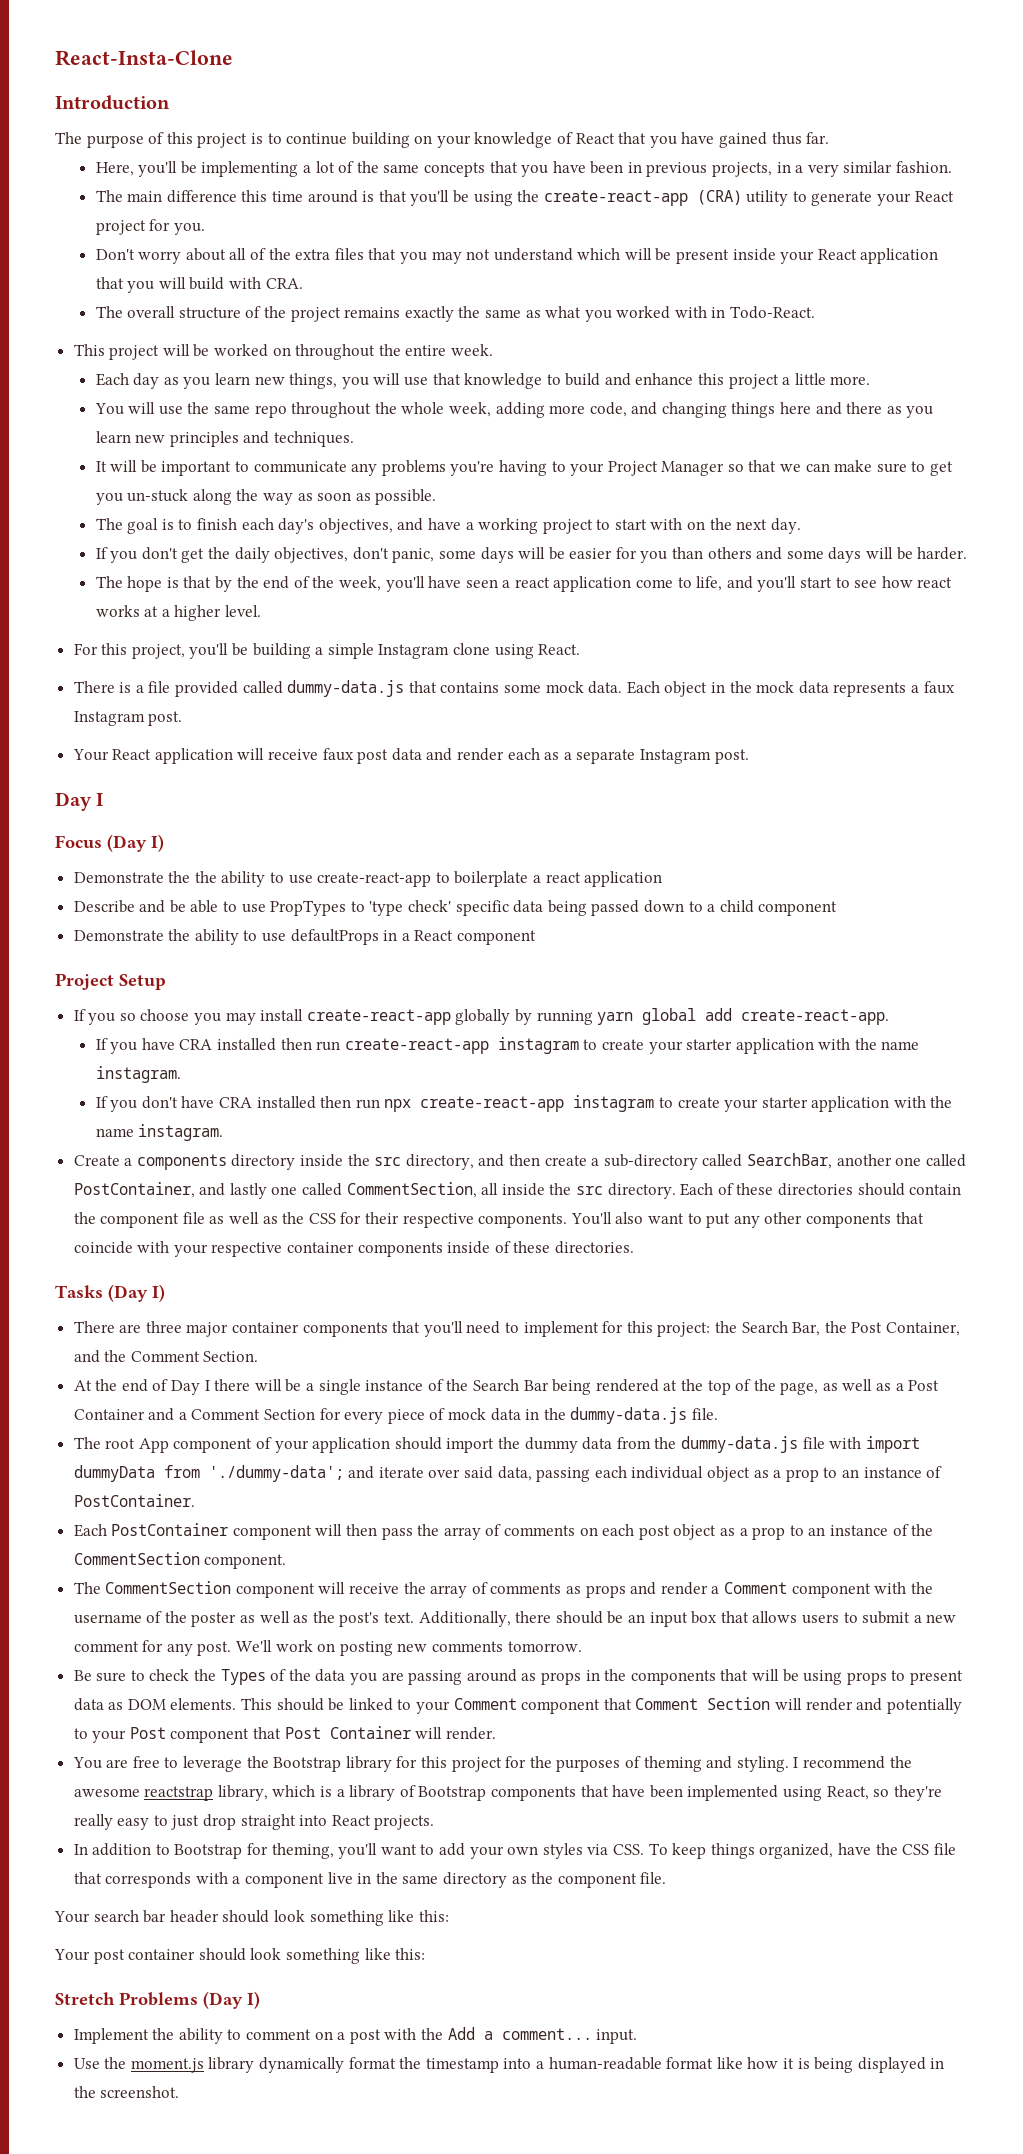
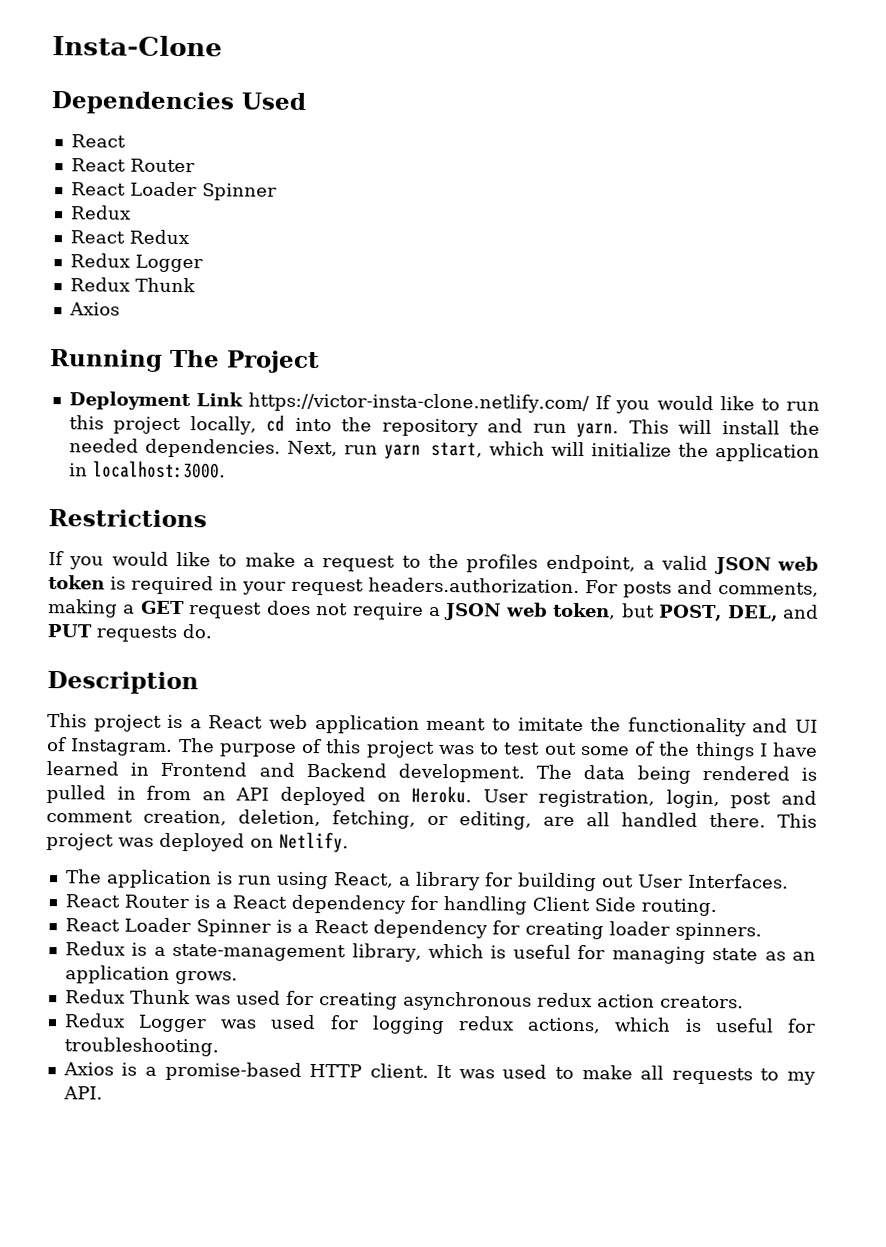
- React-Insta-Clone
- Introduction
- The purpose of this project is to continue building on your knowledge of React that you have gained thus far.
- Here, you'll be implementing a lot of the same concepts that you have been in previous projects, in a very similar fashion.
- The main difference this time around is that you'll be using the create-react-app (CRA) utility to generate your React project for you.
- Don't worry about all of the extra files that you may not understand which will be present inside your React application that you will build with CRA.
- The overall structure of the project remains exactly the same as what you worked with in Todo-React.
- This project will be worked on throughout the entire week.
- Each day as you learn new things, you will use that knowledge to build and enhance this project a little more.
- You will use the same repo throughout the whole week, adding more code, and changing things here and there as you learn new principles and techniques.
- It will be important to communicate any problems you're having to your Project Manager so that we can make sure to get you un-stuck along the way as soon as possible.
- The goal is to finish each day's objectives, and have a working project to start with on the next day.
- If you don't get the daily objectives, don't panic, some days will be easier for you than others and some days will be harder.
- The hope is that by the end of the week, you'll have seen a react application come to life, and you'll start to see how react works at a higher level.
- For this project, you'll be building a simple Instagram clone using React.
- There is a file provided called dummy-data.js that contains some mock data. Each object in the mock data represents a faux Instagram post.
- Your React application will receive faux post data and render each as a separate Instagram post.
- Day I
- Focus (Day I)
- Demonstrate the the ability to use create-react-app to boilerplate a react application
- Describe and be able to use PropTypes to 'type check' specific data being passed down to a child component
- Demonstrate the ability to use defaultProps in a React component
- Project Setup
- If you so choose you may install create-react-app globally by running yarn global add create-react-app.
- If you have CRA installed then run create-react-app instagram to create your starter application with the name instagram.
- If you don't have CRA installed then run npx create-react-app instagram to create your starter application with the name instagram.
- Create a components directory inside the src directory, and then create a sub-directory called SearchBar, another one called PostContainer, and lastly one called CommentSection, all inside the src directory. Each of these directories should contain the component file as well as the CSS for their respective components. You'll also want to put any other components that coincide with your respective container components inside of these directories.
- Tasks (Day I)
- There are three major container components that you'll need to implement for this project: the Search Bar, the Post Container, and the Comment Section.
- At the end of Day I there will be a single instance of the Search Bar being rendered at the top of the page, as well as a Post Container and a Comment Section for every piece of mock data in the dummy-data.js file.
- The root App component of your application should import the dummy data from the dummy-data.js file with import dummyData from './dummy-data'; and iterate over said data, passing each individual object as a prop to an instance of PostContainer.
- Each PostContainer component will then pass the array of comments on each post object as a prop to an instance of the CommentSection component.
- The CommentSection component will receive the array of comments as props and render a Comment component with the username of the poster as well as the post's text. Additionally, there should be an input box that allows users to submit a new comment for any post. We'll work on posting new comments tomorrow.
- Be sure to check the Types of the data you are passing around as props in the components that will be using props to present data as DOM elements. This should be linked to your Comment component that Comment Section will render and potentially to your Post component that Post Container will render.
- You are free to leverage the Bootstrap library for this project for the purposes of theming and styling. I recommend the awesome reactstrap library, which is a library of Bootstrap components that have been implemented using React, so they're really easy to just drop straight into React projects.
- In addition to Bootstrap for theming, you'll want to add your own styles via CSS. To keep things organized, have the CSS file that corresponds with a component live in the same directory as the component file.
- Your search bar header should look something like this:
- Your post container should look something like this:
- Stretch Problems (Day I)
- Implement the ability to comment on a post with the Add a comment... input.
- Use the moment.js library dynamically format the timestamp into a human-readable format like how it is being displayed in the screenshot.
+ Insta-Clone
+ Dependencies Used
+ React
+ React Router
+ React Loader Spinner
+ Redux
+ React Redux
+ Redux Logger
+ Redux Thunk
+ Axios
+ Running The Project
+ Deployment Link https://victor-insta-clone.netlify.com/ If you would like to run this project locally, cd into the repository and run yarn. This will install the needed dependencies. Next, run yarn start, which will initialize the application in localhost:3000.
+ Restrictions
+ If you would like to make a request to the profiles endpoint, a valid JSON web token is required in your request headers.authorization. For posts and comments, making a GET request does not require a JSON web token, but POST, DEL, and PUT requests do.
+ Description
+ This project is a React web application meant to imitate the functionality and UI of Instagram. The purpose of this project was to test out some of the things I have learned in Frontend and Backend development. The data being rendered is pulled in from an API deployed on Heroku. User registration, login, post and comment creation, deletion, fetching, or editing, are all handled there. This project was deployed on Netlify.
+ The application is run using React, a library for building out User Interfaces.
+ React Router is a React dependency for handling Client Side routing.
+ React Loader Spinner is a React dependency for creating loader spinners.
+ Redux is a state-management library, which is useful for managing state as an application grows.
+ Redux Thunk was used for creating asynchronous redux action creators.
+ Redux Logger was used for logging redux actions, which is useful for troubleshooting.
+ Axios is a promise-based HTTP client. It was used to make all requests to my API.

